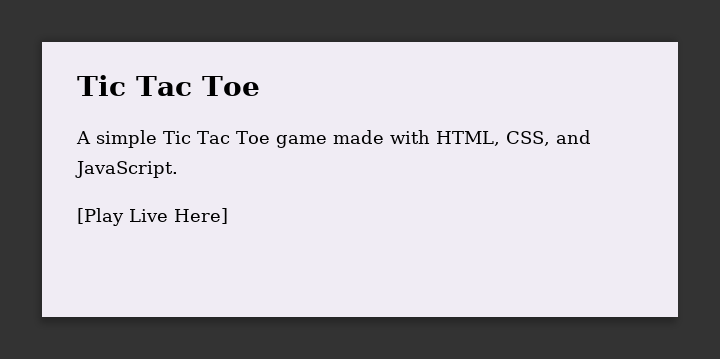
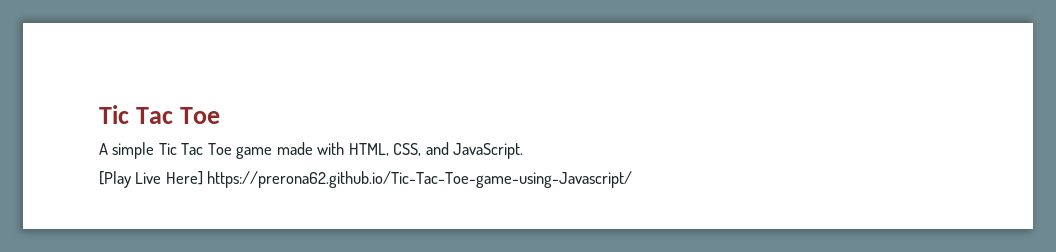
- [Play Live Here]
+ [Play Live Here] https://prerona62.github.io/Tic-Tac-Toe-game-using-Javascript/

